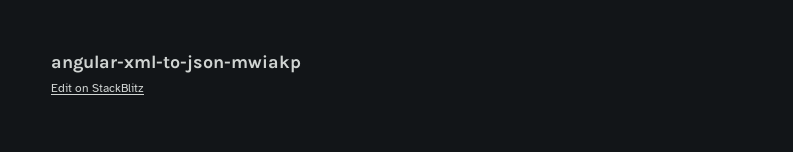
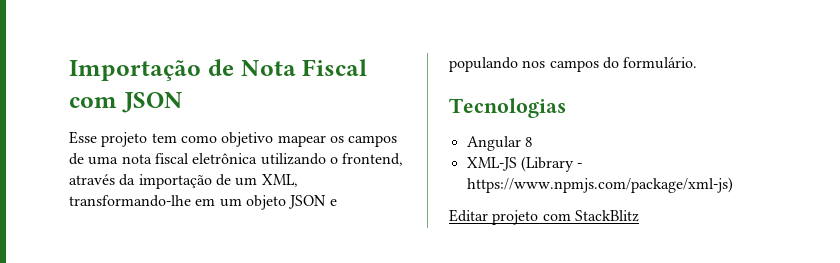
- angular-xml-to-json-mwiakp
- Edit on StackBlitz
+ Importação de Nota Fiscal com JSON
+ Esse projeto tem como objetivo mapear os campos de uma nota fiscal eletrônica utilizando o frontend, através da importação de um XML, transformando-lhe em um objeto JSON e populando nos campos do formulário.
+ Tecnologias
+ Angular 8
+ XML-JS (Library - https://www.npmjs.com/package/xml-js)
+ Editar projeto com StackBlitz

